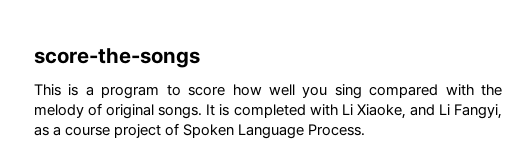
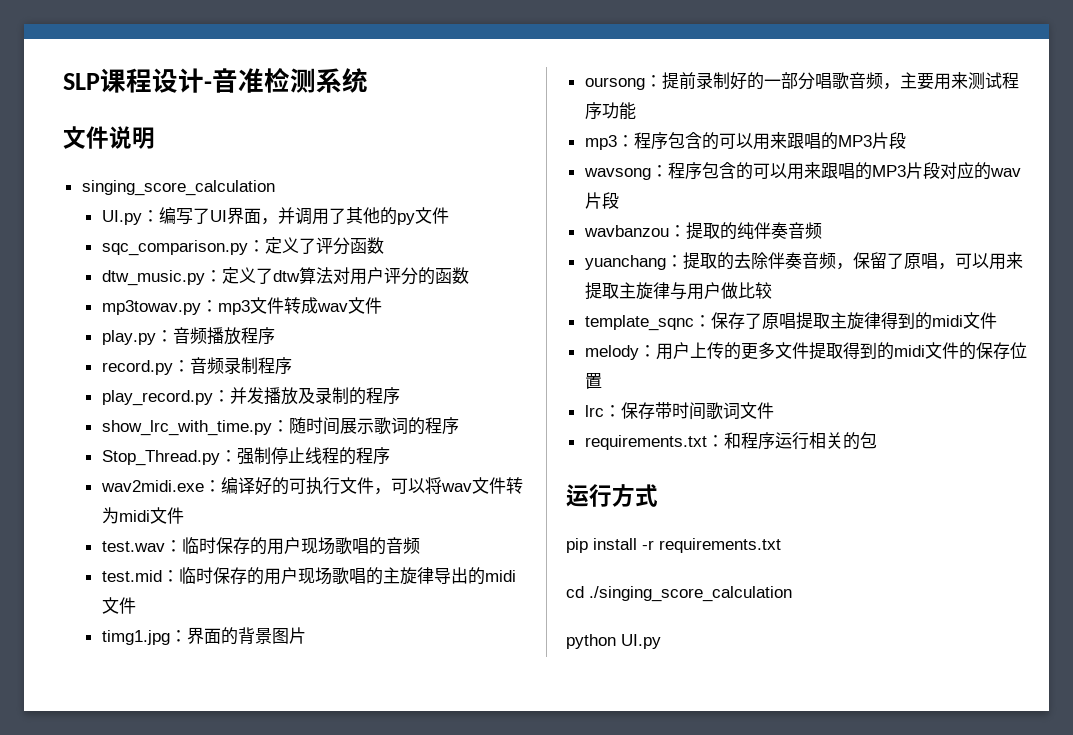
- score-the-songs
- This is a program to score how well you sing compared with the melody of original songs. It is completed with Li Xiaoke, and Li Fangyi, as a course project of Spoken Language Process.
+ SLP课程设计-音准检测系统
+ 文件说明
+ singing_score_calculation
+ UI.py：编写了UI界面，并调用了其他的py文件
+ sqc_comparison.py：定义了评分函数
+ dtw_music.py：定义了dtw算法对用户评分的函数
+ mp3towav.py：mp3文件转成wav文件
+ play.py：音频播放程序
+ record.py：音频录制程序
+ play_record.py：并发播放及录制的程序
+ show_lrc_with_time.py：随时间展示歌词的程序
+ Stop_Thread.py：强制停止线程的程序
+ wav2midi.exe：编译好的可执行文件，可以将wav文件转为midi文件
+ test.wav：临时保存的用户现场歌唱的音频
+ test.mid：临时保存的用户现场歌唱的主旋律导出的midi文件
+ timg1.jpg：界面的背景图片
+ oursong：提前录制好的一部分唱歌音频，主要用来测试程序功能
+ mp3：程序包含的可以用来跟唱的MP3片段
+ wavsong：程序包含的可以用来跟唱的MP3片段对应的wav片段
+ wavbanzou：提取的纯伴奏音频
+ yuanchang：提取的去除伴奏音频，保留了原唱，可以用来提取主旋律与用户做比较
+ template_sqnc：保存了原唱提取主旋律得到的midi文件
+ melody：用户上传的更多文件提取得到的midi文件的保存位置
+ lrc：保存带时间歌词文件
+ requirements.txt：和程序运行相关的包
+ 运行方式
+ pip install -r requirements.txt
+ cd ./singing_score_calculation
+ python UI.py

